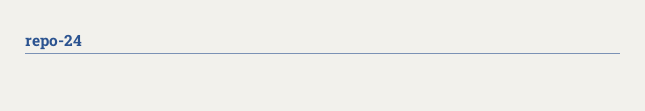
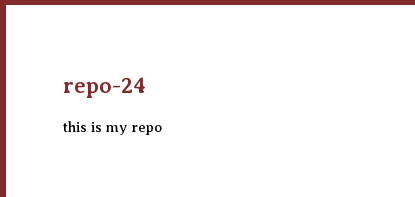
+ this is my repo

